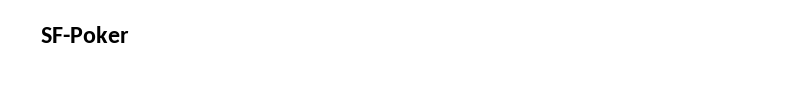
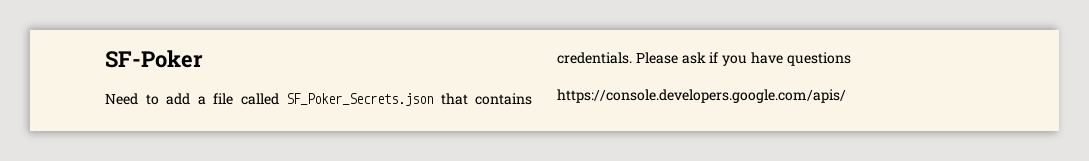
+ Need to add a file called SF_Poker_Secrets.json that contains credentials. Please ask if you have questions
+ https://console.developers.google.com/apis/

